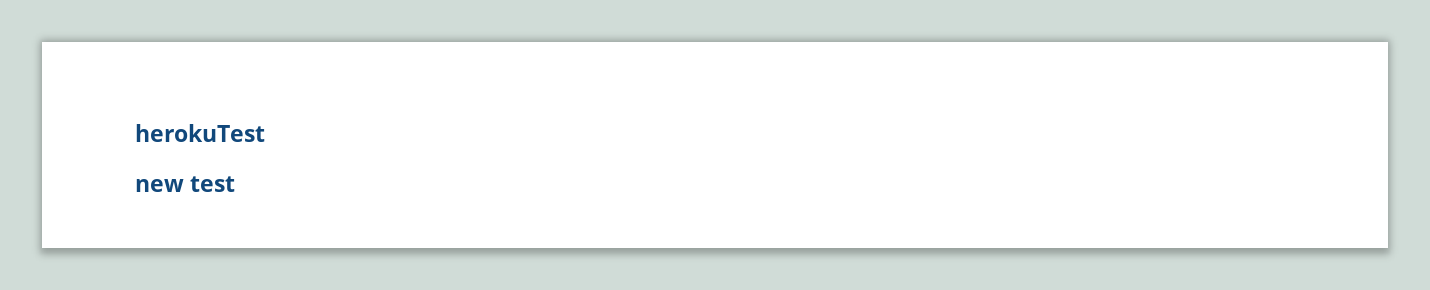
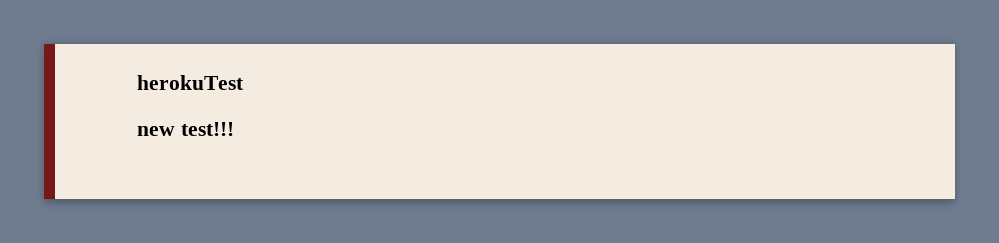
- new test
+ new test!!!

